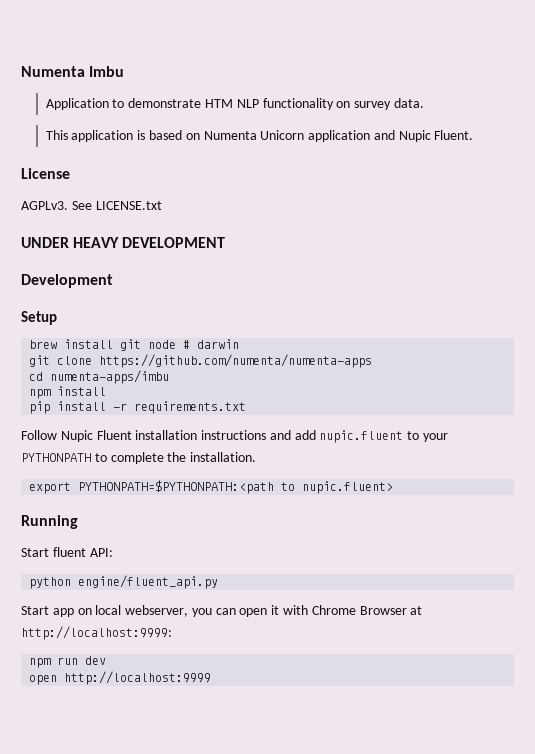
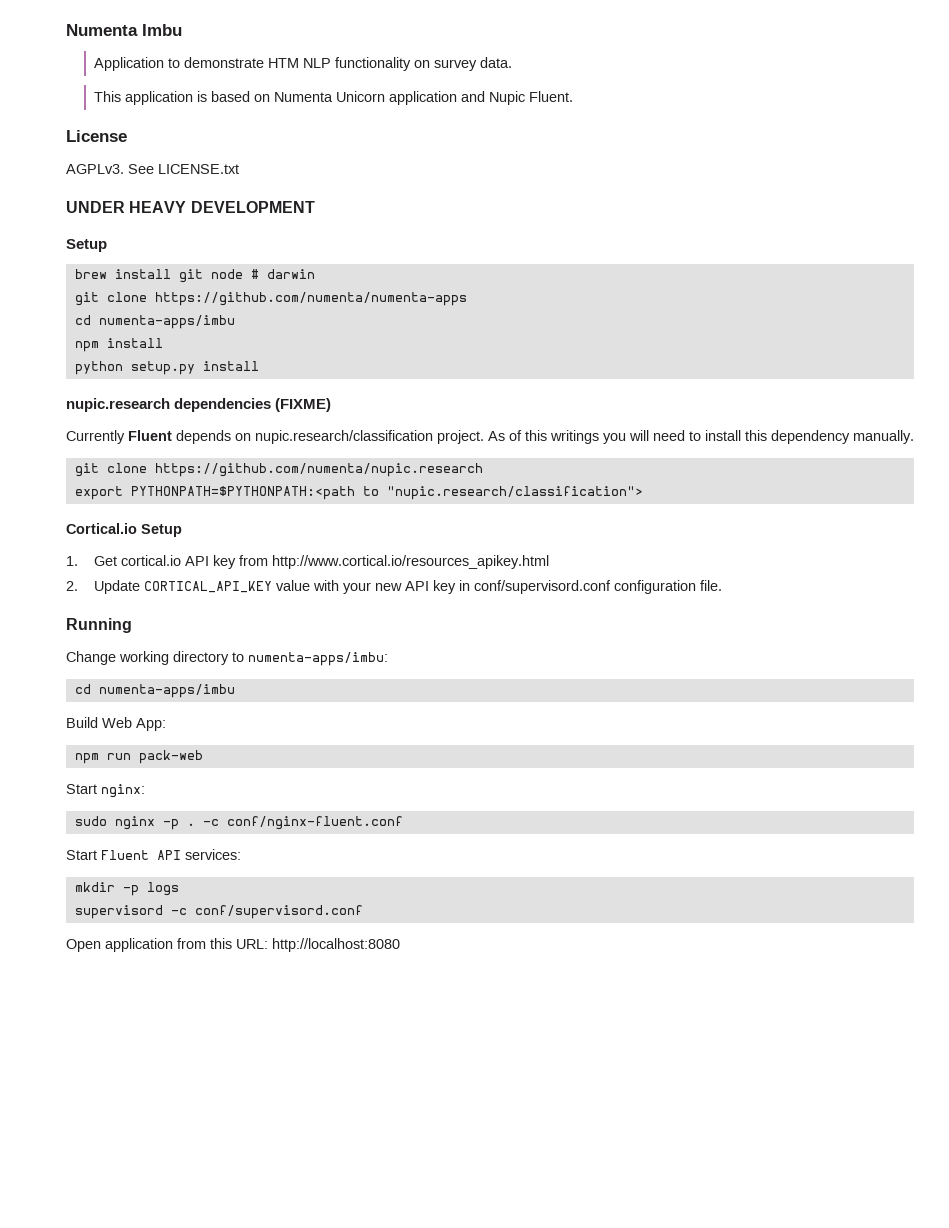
- Development
- pip install -r requirements.txt
- Follow Nupic Fluent installation instructions and add nupic.fluent to your PYTHONPATH to complete the installation.
- export PYTHONPATH=$PYTHONPATH:<path to nupic.fluent>
+ python setup.py install
+ nupic.research dependencies (FIXME)
+ Currently Fluent depends on nupic.research/classification project. As of this writings you will need to install this dependency manually.
+ git clone https://github.com/numenta/nupic.research
+ export PYTHONPATH=$PYTHONPATH:<path to "nupic.research/classification">
+ Cortical.io Setup
+ 1. Get cortical.io API key from http://www.cortical.io/resources_apikey.html
+ 2. Update CORTICAL_API_KEY value with your new API key in conf/supervisord.conf configuration file.
  Running
- Start fluent API:
- python engine/fluent_api.py
- Start app on local webserver, you can open it with Chrome Browser at http://localhost:9999:
- npm run dev
- open http://localhost:9999
+ Change working directory to numenta-apps/imbu:
+ cd numenta-apps/imbu
+ Build Web App:
+ npm run pack-web
+ Start nginx:
+ sudo nginx -p . -c conf/nginx-fluent.conf
+ Start Fluent API services:
+ mkdir -p logs
+ supervisord -c conf/supervisord.conf
+ Open application from this URL: http://localhost:8080

